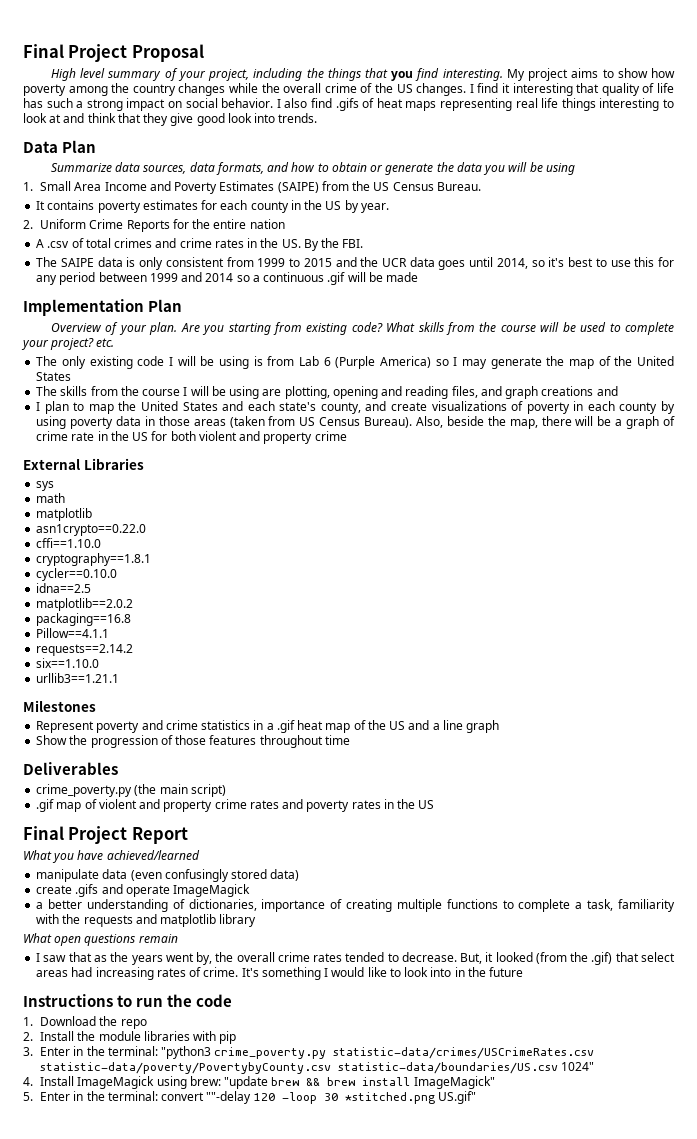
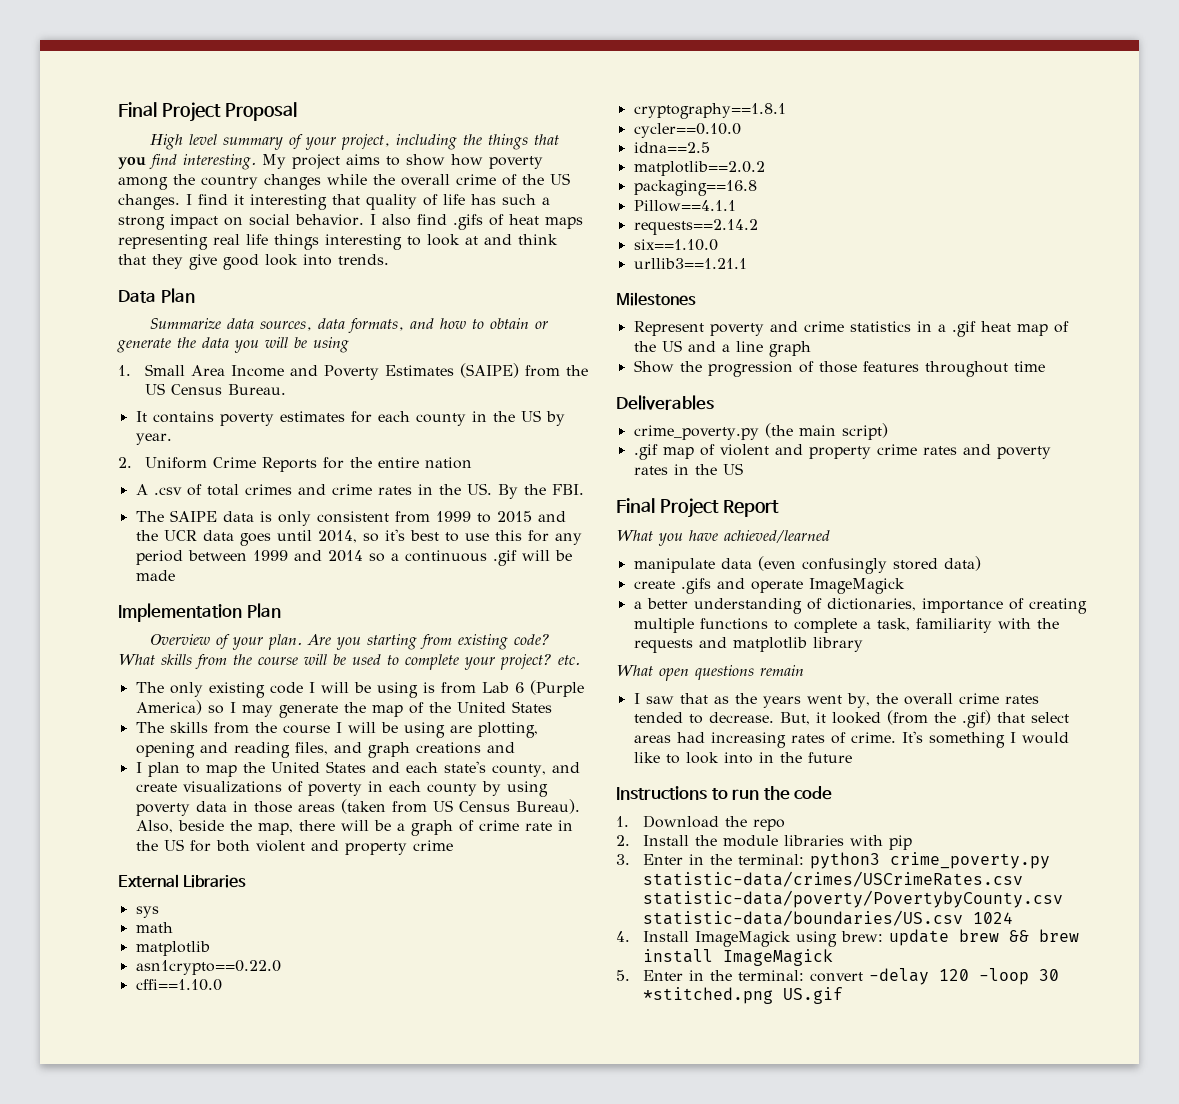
- 3. Enter in the terminal: "python3 crime_poverty.py statistic-data/crimes/USCrimeRates.csv statistic-data/poverty/PovertybyCounty.csv statistic-data/boundaries/US.csv 1024"
+ 3. Enter in the terminal: python3 crime_poverty.py statistic-data/crimes/USCrimeRates.csv statistic-data/poverty/PovertybyCounty.csv statistic-data/boundaries/US.csv 1024
- 4. Install ImageMagick using brew: "update brew && brew install ImageMagick"
+ 4. Install ImageMagick using brew: update brew && brew install ImageMagick
- 5. Enter in the terminal: convert ""-delay 120 -loop 30 *stitched.png US.gif"
+ 5. Enter in the terminal: convert -delay 120 -loop 30 *stitched.png US.gif

